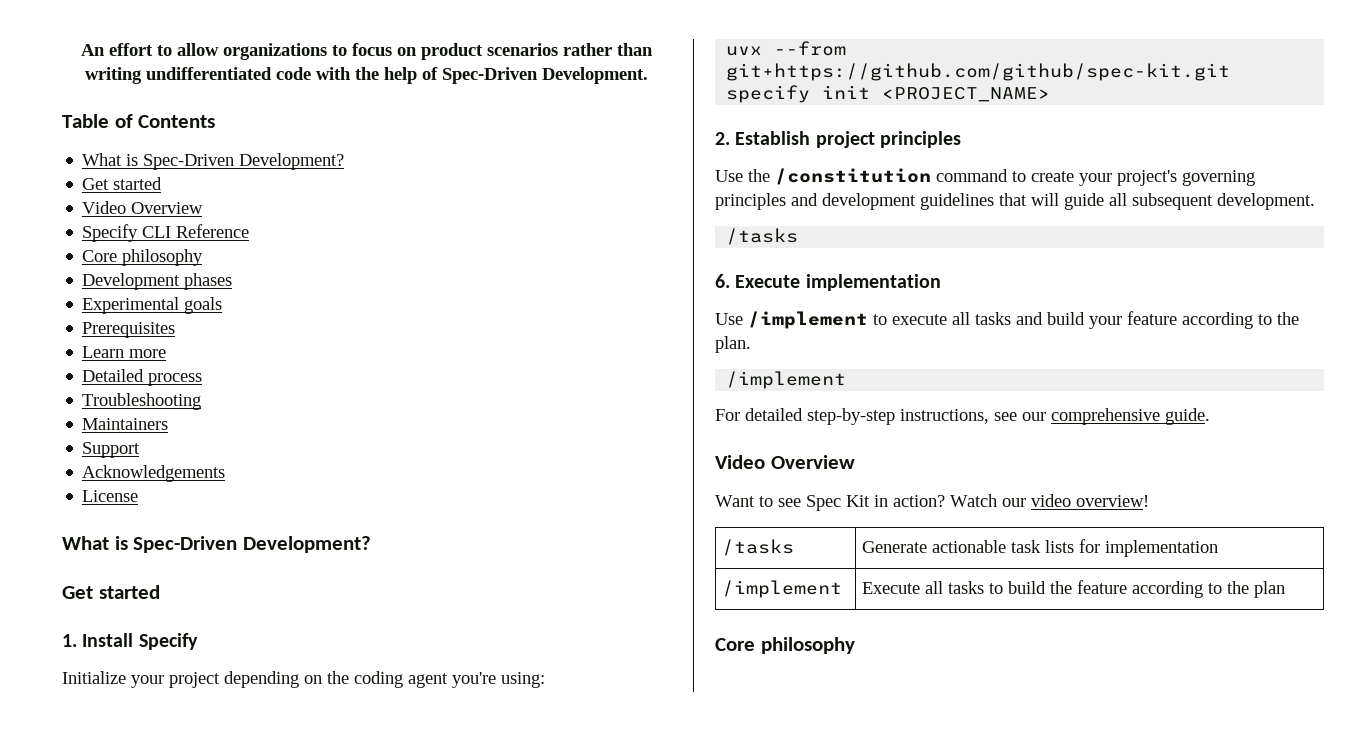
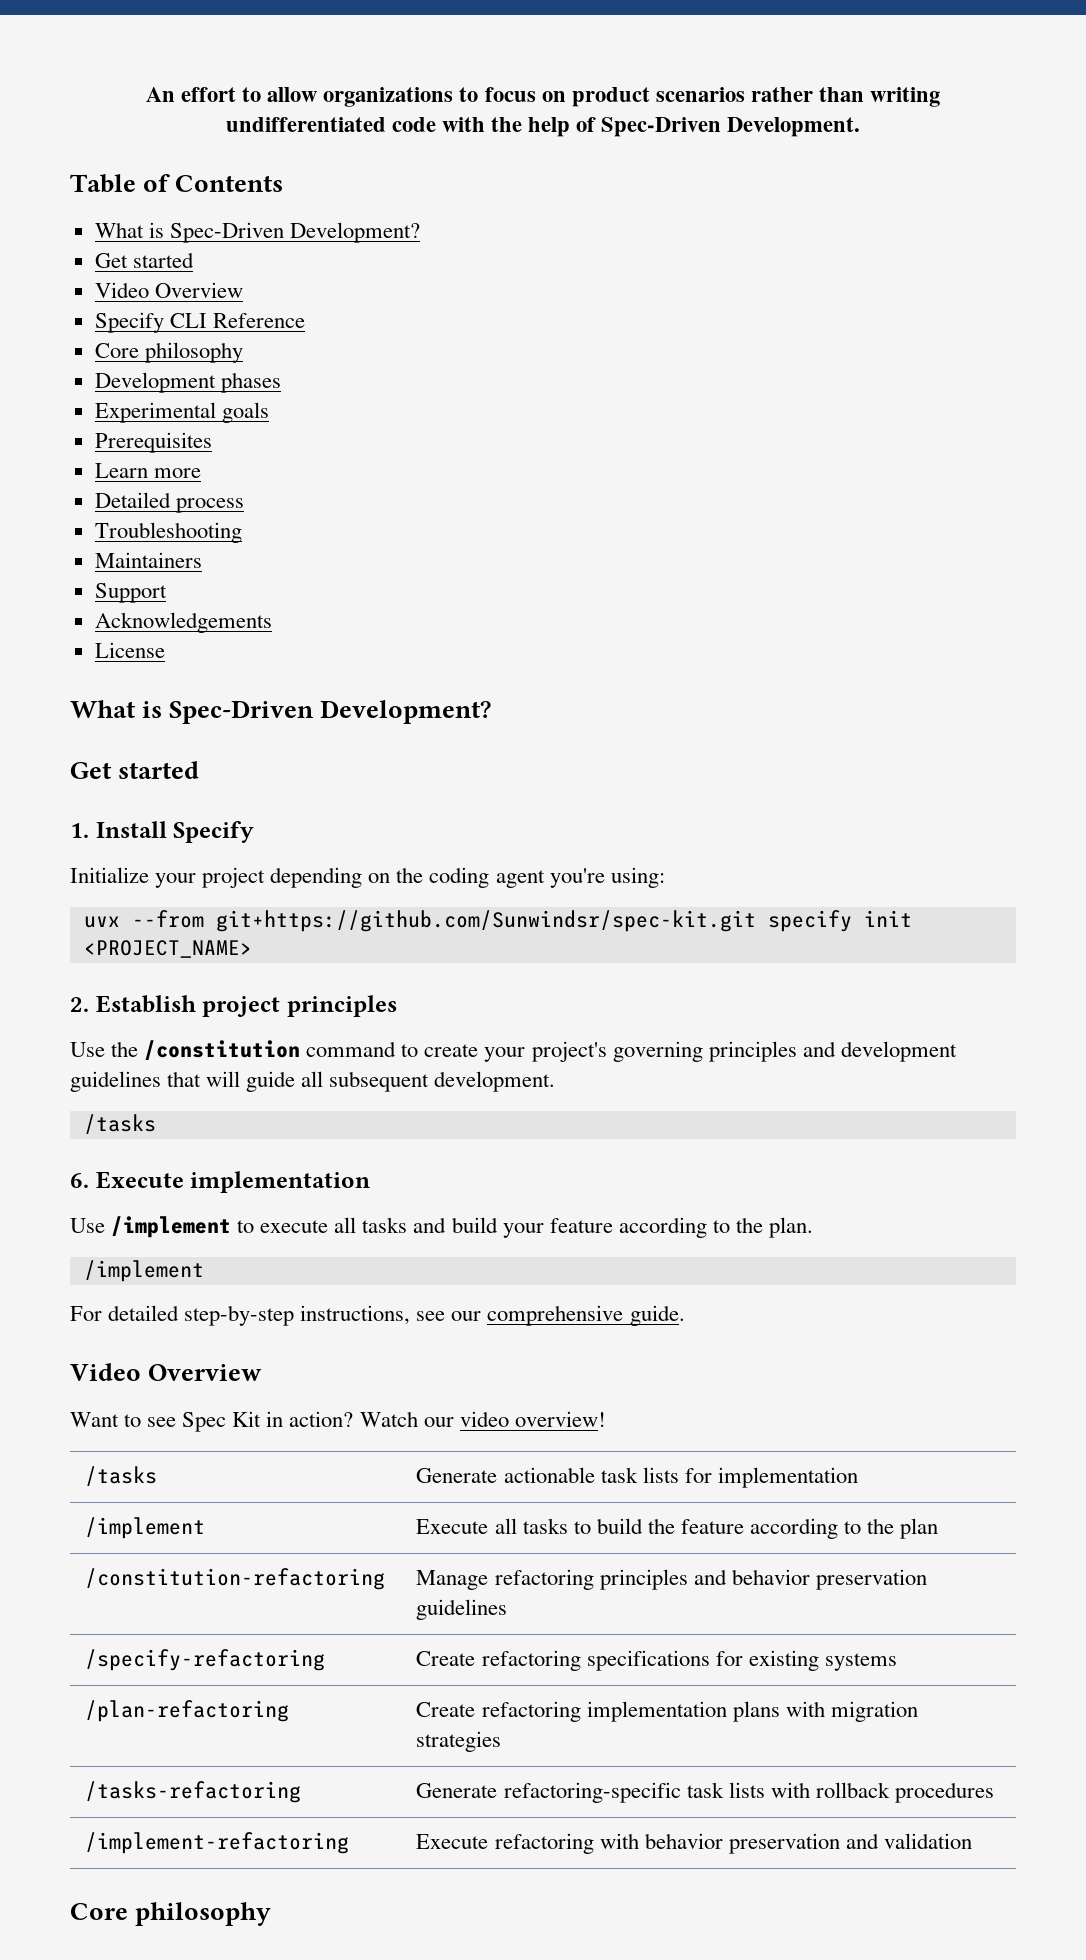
- uvx --from git+https://github.com/github/spec-kit.git specify init <PROJECT_NAME>
+ uvx --from git+https://github.com/Sunwindsr/spec-kit.git specify init <PROJECT_NAME>
+ /constitution-refactoring | Manage refactoring principles and behavior preservation guidelines
+ /specify-refactoring | Create refactoring specifications for existing systems
+ /plan-refactoring | Create refactoring implementation plans with migration strategies
+ /tasks-refactoring | Generate refactoring-specific task lists with rollback procedures
+ /implement-refactoring | Execute refactoring with behavior preservation and validation

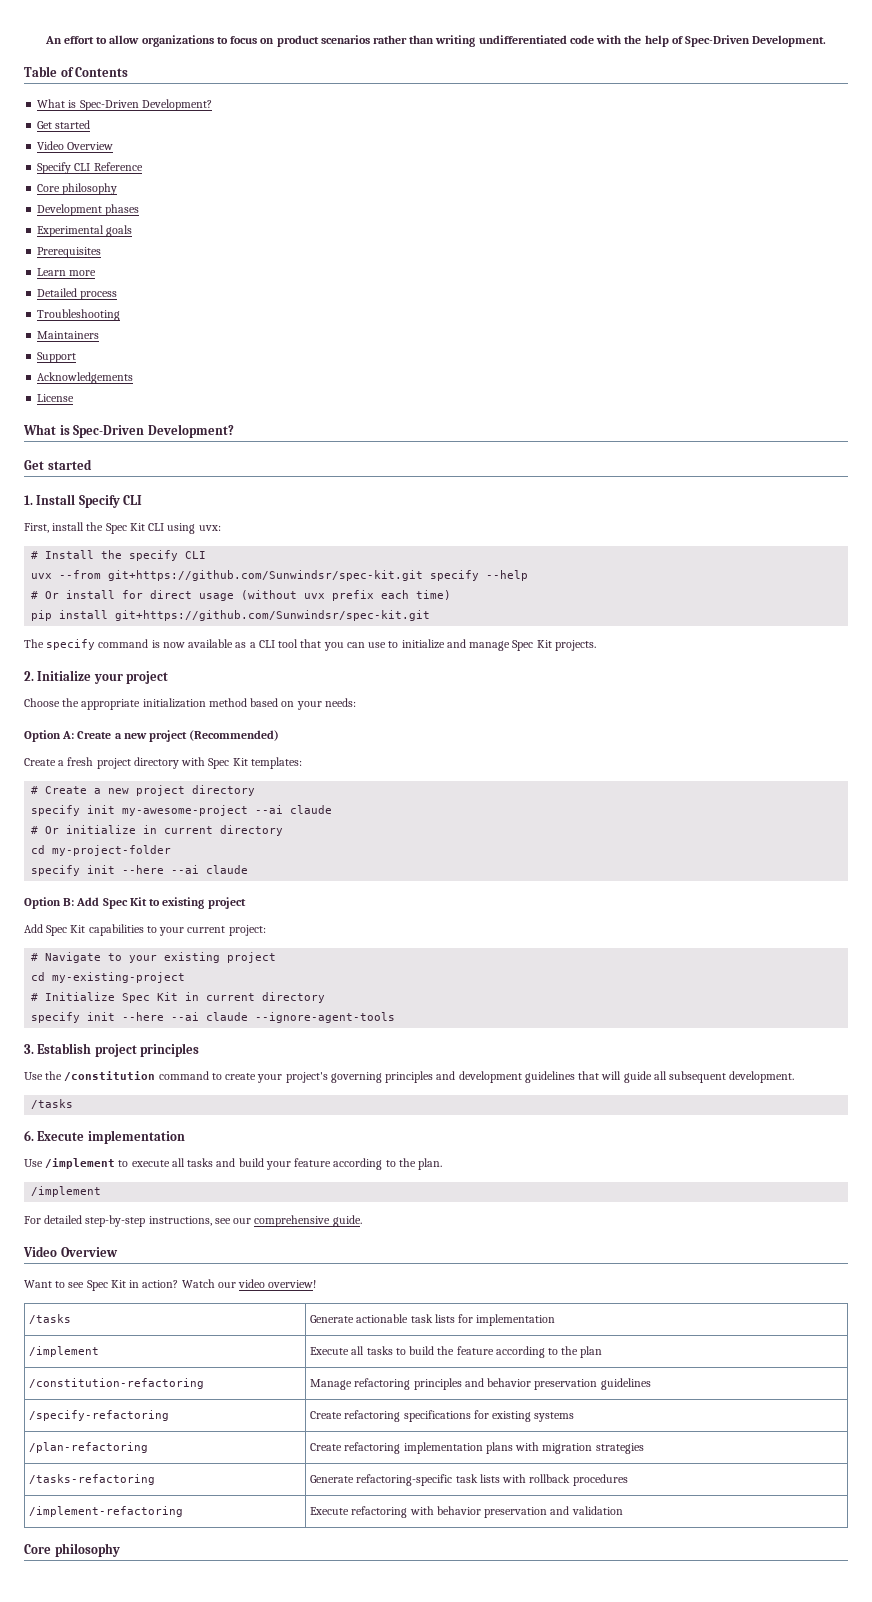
- 1. Install Specify
- Initialize your project depending on the coding agent you're using:
- uvx --from git+https://github.com/Sunwindsr/spec-kit.git specify init <PROJECT_NAME>
- 2. Establish project principles
+ 1. Install Specify CLI
+ First, install the Spec Kit CLI using uvx:
+ # Install the specify CLI
+ uvx --from git+https://github.com/Sunwindsr/spec-kit.git specify --help
+ # Or install for direct usage (without uvx prefix each time)
+ pip install git+https://github.com/Sunwindsr/spec-kit.git
+ The specify command is now available as a CLI tool that you can use to initialize and manage Spec Kit projects.
+ 2. Initialize your project
+ Choose the appropriate initialization method based on your needs:
+ Option A: Create a new project (Recommended)
+ Create a fresh project directory with Spec Kit templates:
+ # Create a new project directory
+ specify init my-awesome-project --ai claude
+ # Or initialize in current directory
+ cd my-project-folder
+ specify init --here --ai claude
+ Option B: Add Spec Kit to existing project
+ Add Spec Kit capabilities to your current project:
+ # Navigate to your existing project
+ cd my-existing-project
+ # Initialize Spec Kit in current directory
+ specify init --here --ai claude --ignore-agent-tools
+ 3. Establish project principles

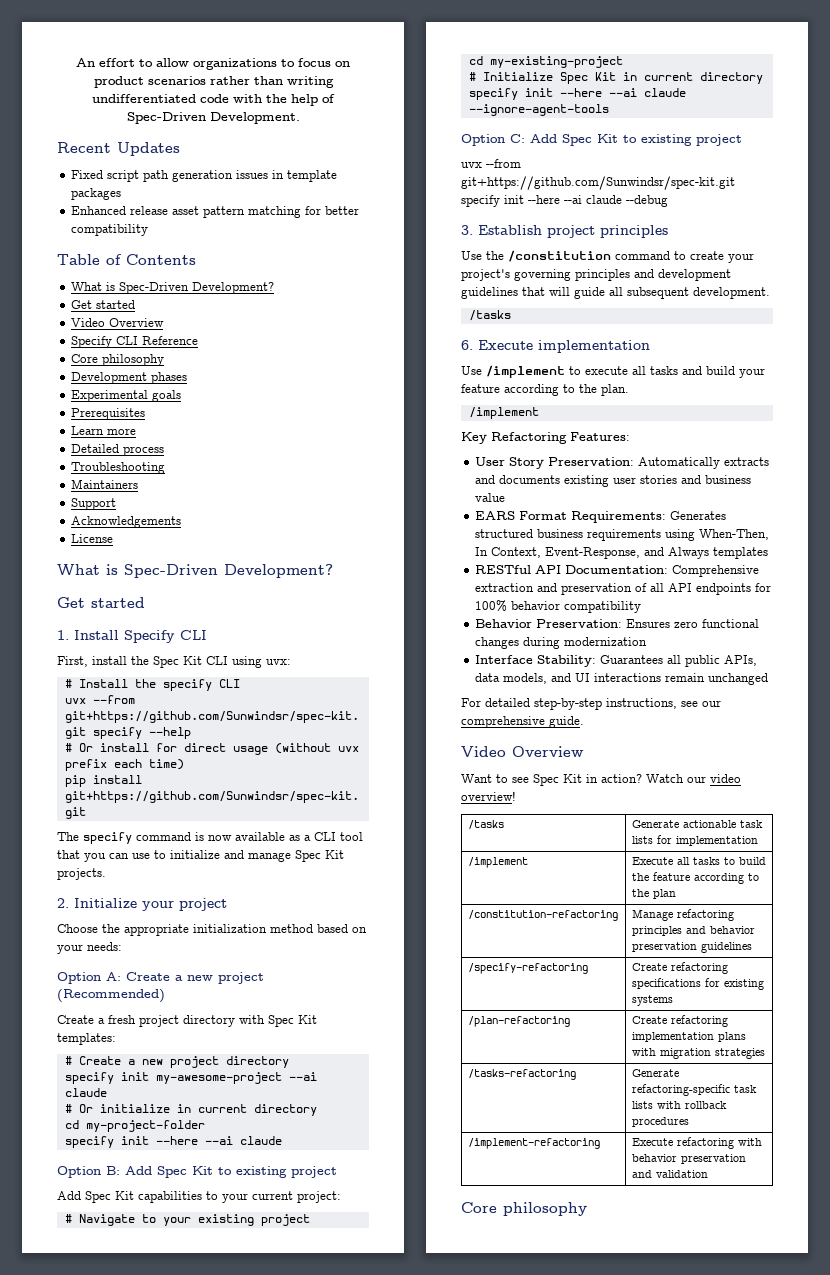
+ Recent Updates
+ Fixed script path generation issues in template packages
+ Enhanced release asset pattern matching for better compatibility
+ Option C: Add Spec Kit to existing project
+ uvx --from git+https://github.com/Sunwindsr/spec-kit.git specify init --here --ai claude --debug
+ Key Refactoring Features:
+ User Story Preservation: Automatically extracts and documents existing user stories and business value
+ EARS Format Requirements: Generates structured business requirements using When-Then, In Context, Event-Response, and Always templates
+ RESTful API Documentation: Comprehensive extraction and preservation of all API endpoints for 100% behavior compatibility
+ Behavior Preservation: Ensures zero functional changes during modernization
+ Interface Stability: Guarantees all public APIs, data models, and UI interactions remain unchanged

